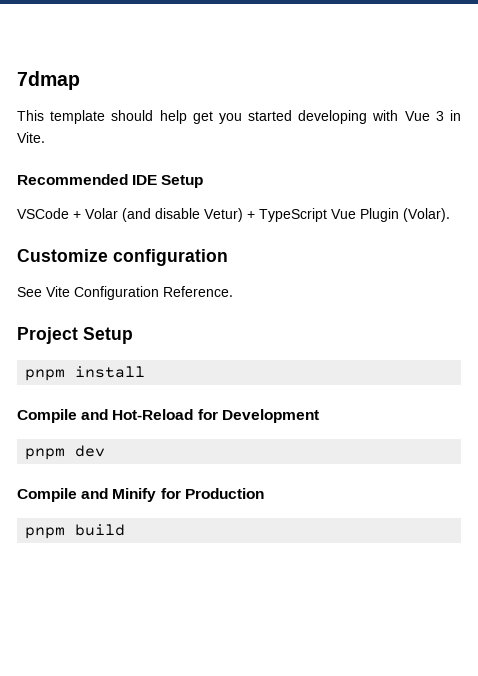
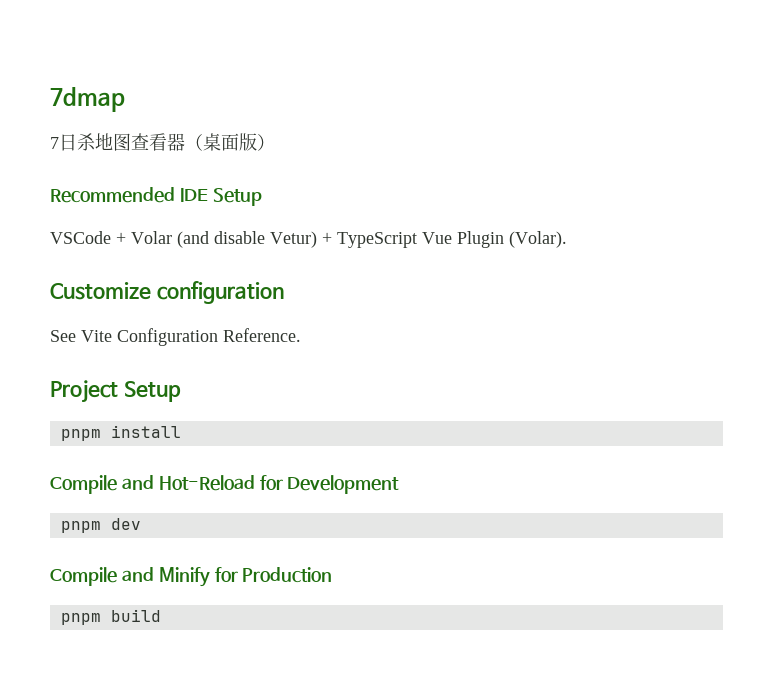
- This template should help get you started developing with Vue 3 in Vite.
+ 7日杀地图查看器（桌面版）

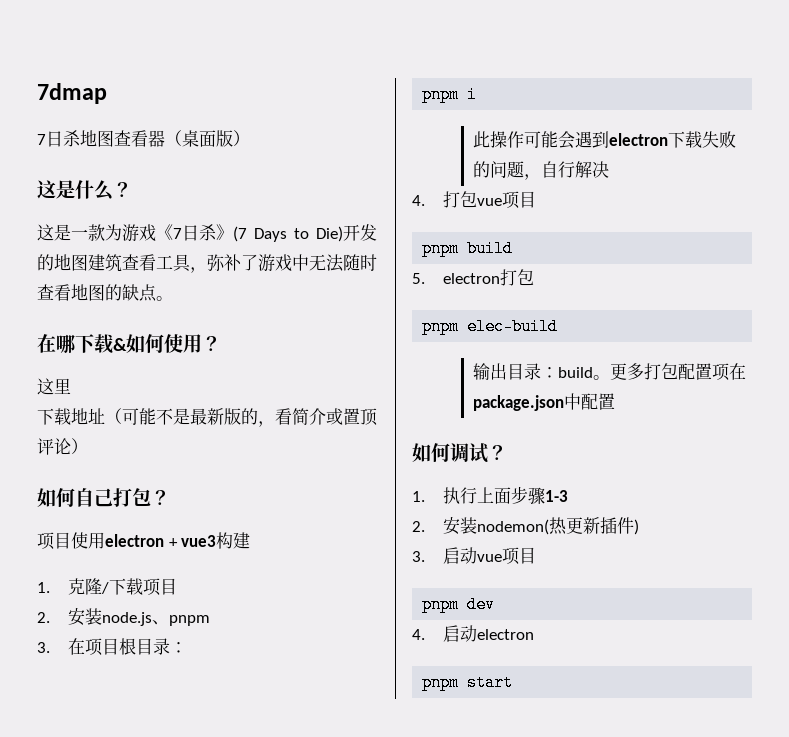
- Recommended IDE Setup
- VSCode + Volar (and disable Vetur) + TypeScript Vue Plugin (Volar).
- Customize configuration
- See Vite Configuration Reference.
- Project Setup
- pnpm install
- Compile and Hot-Reload for Development
+ 这是什么？
+ 这是一款为游戏《7日杀》(7 Days to Die)开发的地图建筑查看工具，弥补了游戏中无法随时查看地图的缺点。
+ 在哪下载&如何使用？
+ 这里
+ 下载地址（可能不是最新版的，看简介或置顶评论）
+ 如何自己打包？
+ 项目使用electron + vue3构建
+ 1.克隆/下载项目
+ 2.安装node.js、pnpm
+ 3.在项目根目录：
+ pnpm i
+ 此操作可能会遇到electron下载失败的问题，自行解决
+ 4.打包vue项目
+ pnpm build
+ 5. electron打包
+ pnpm elec-build
+ 输出目录：build。更多打包配置项在package.json中配置
+ 如何调试？
+ 1.执行上面步骤1-3
+ 2.安装nodemon(热更新插件)
+ 3.启动vue项目
  pnpm dev
- Compile and Minify for Production
- pnpm build
+ 4.启动electron
+ pnpm start

